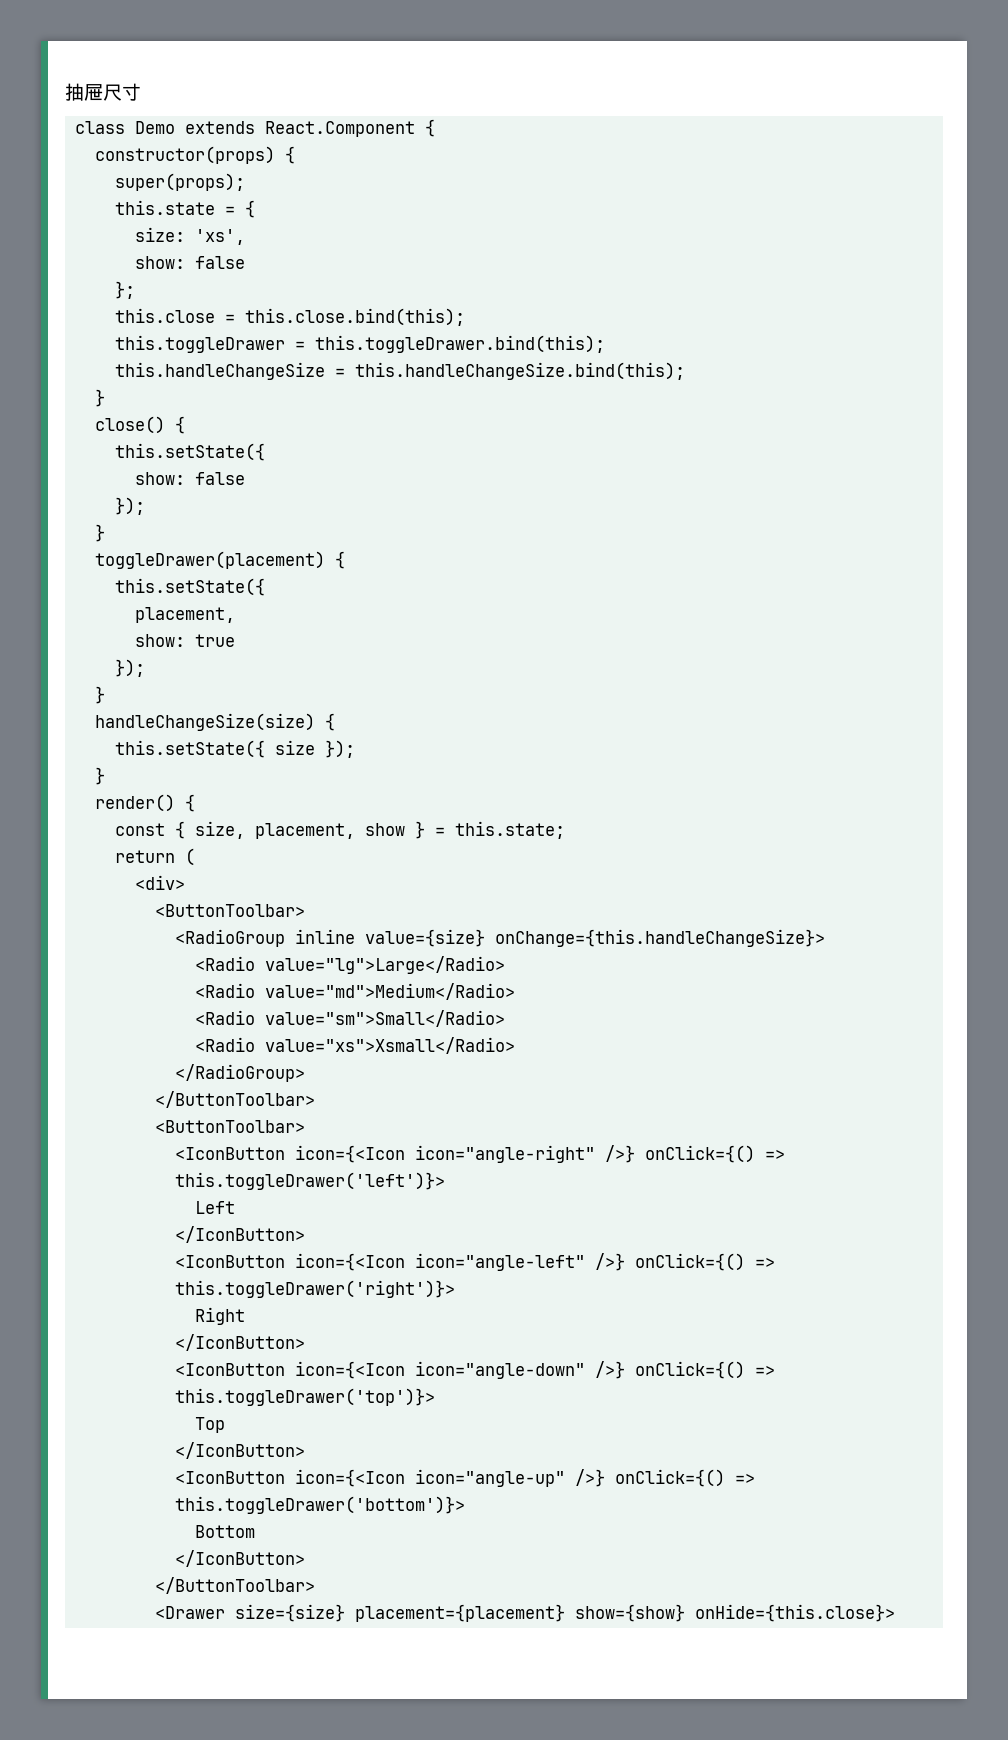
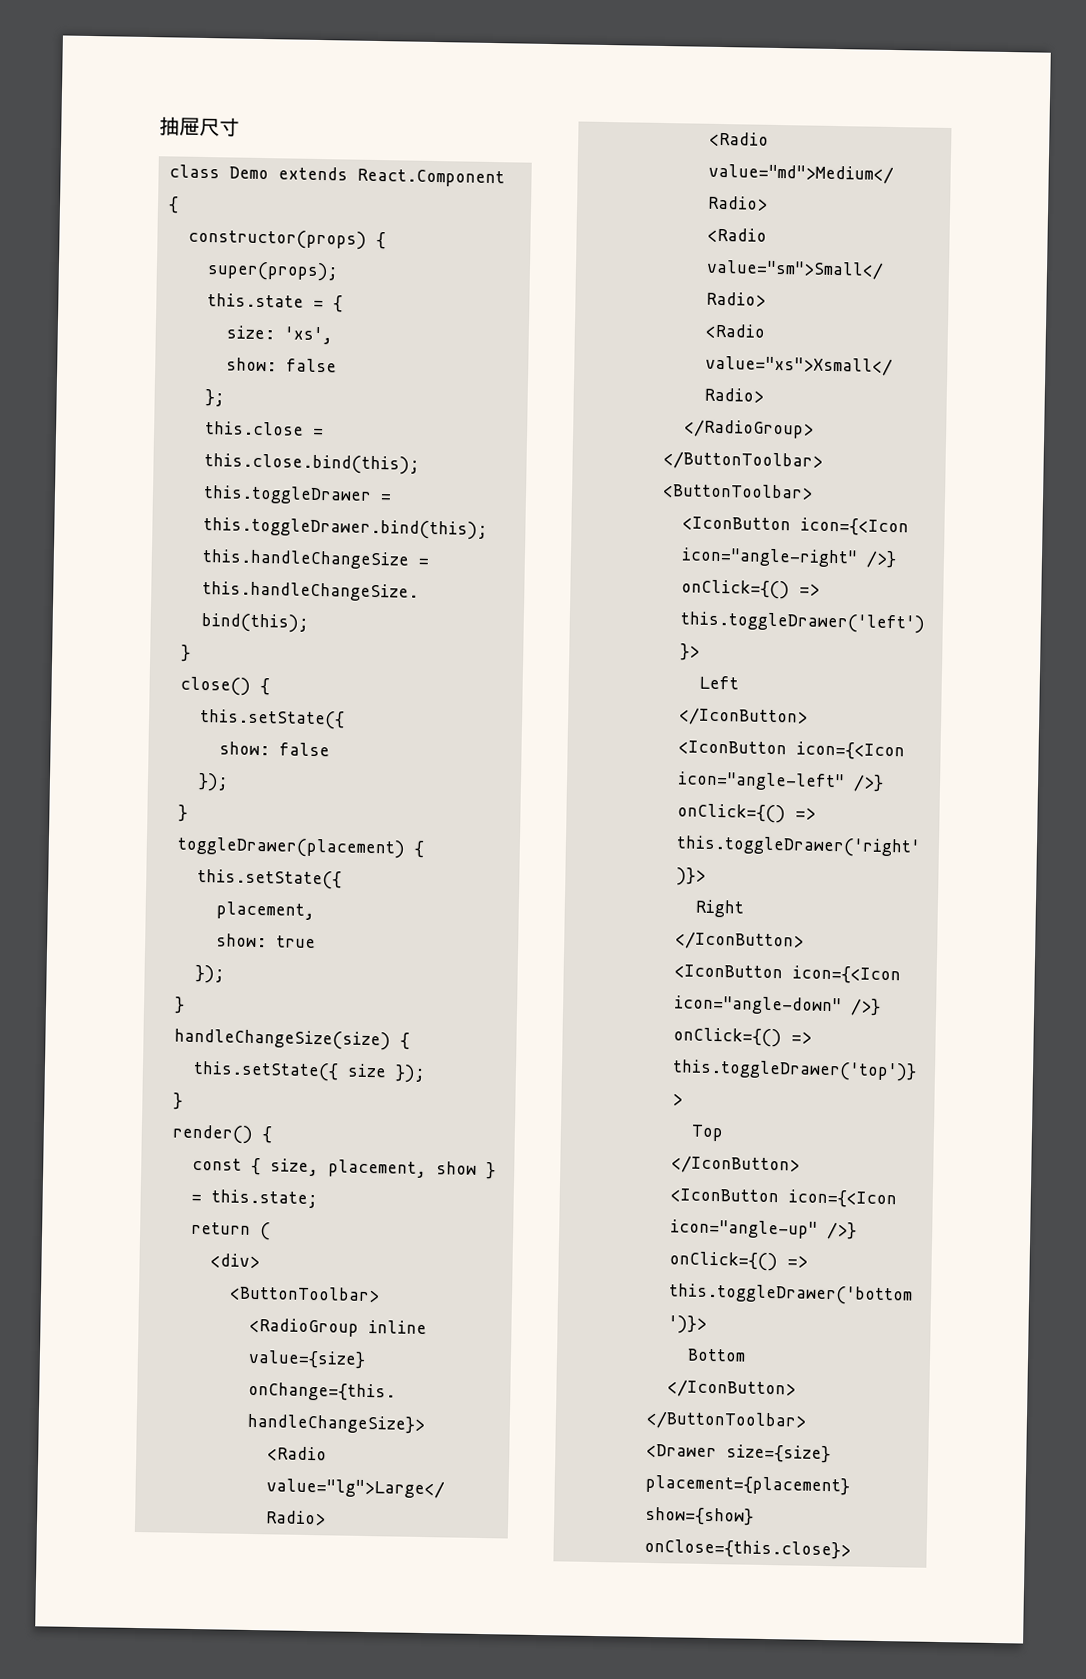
- <Drawer size={size} placement={placement} show={show} onHide={this.close}>
+ <Drawer size={size} placement={placement} show={show} onClose={this.close}>

